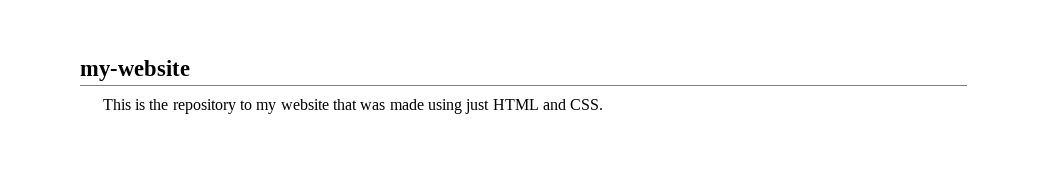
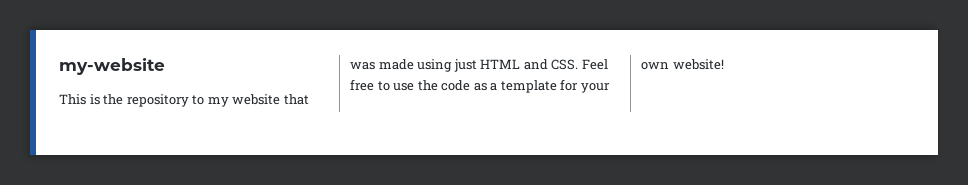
- This is the repository to my website that was made using just HTML and CSS.
+ This is the repository to my website that was made using just HTML and CSS. Feel free to use the code as a template for your own website!

